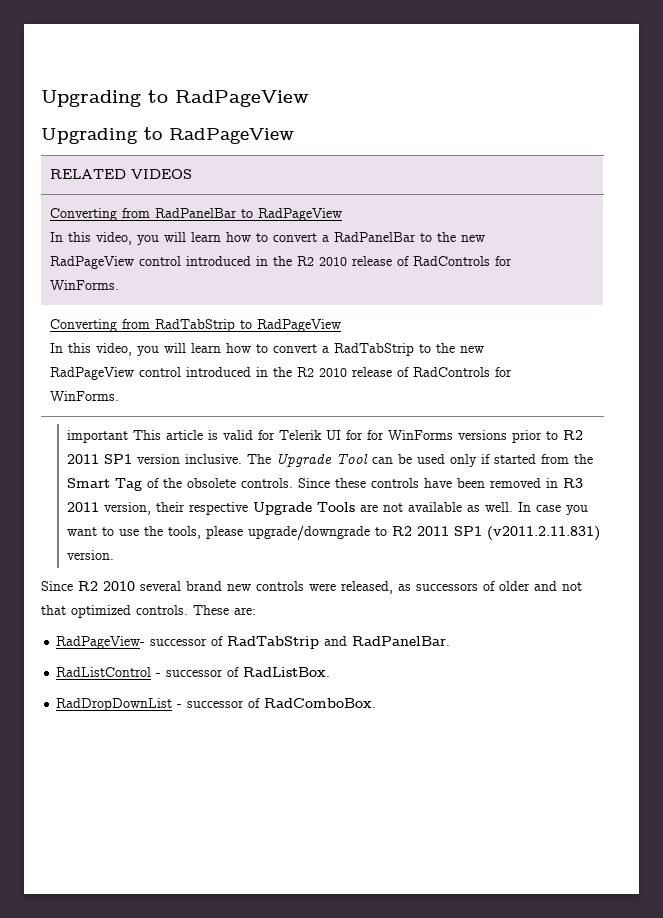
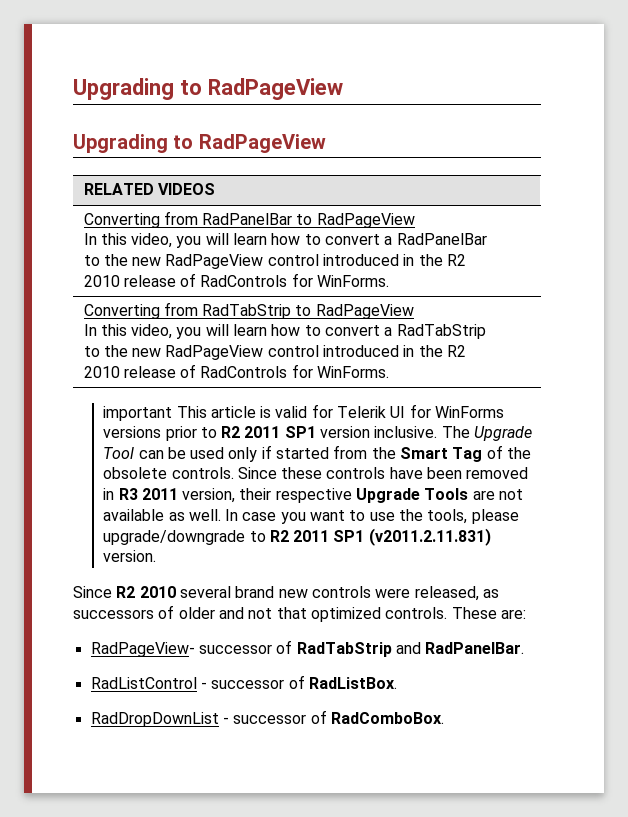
- important This article is valid for Telerik UI for for WinForms versions prior to R2 2011 SP1 version inclusive.
+ important This article is valid for Telerik UI for WinForms versions prior to R2 2011 SP1 version inclusive.

